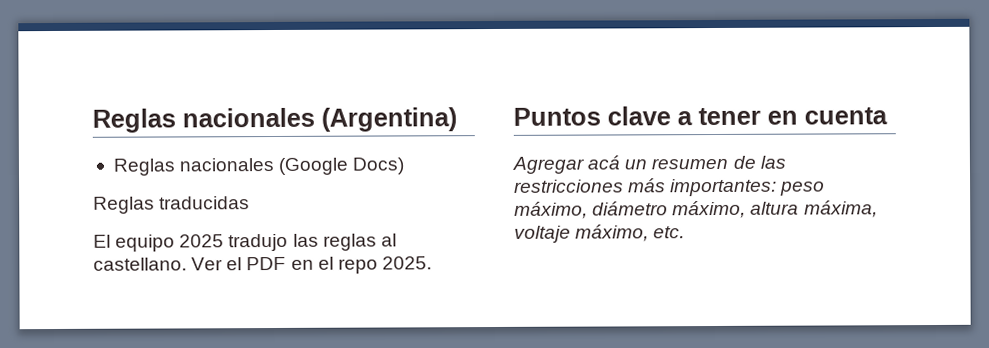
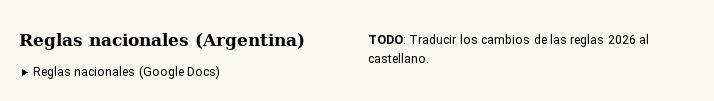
- Reglas traducidas
- El equipo 2025 tradujo las reglas al castellano. Ver el PDF en el repo 2025.
- Puntos clave a tener en cuenta
- Agregar acá un resumen de las restricciones más importantes: peso máximo, diámetro máximo, altura máxima, voltaje máximo, etc.
+ TODO: Traducir los cambios de las reglas 2026 al castellano.

